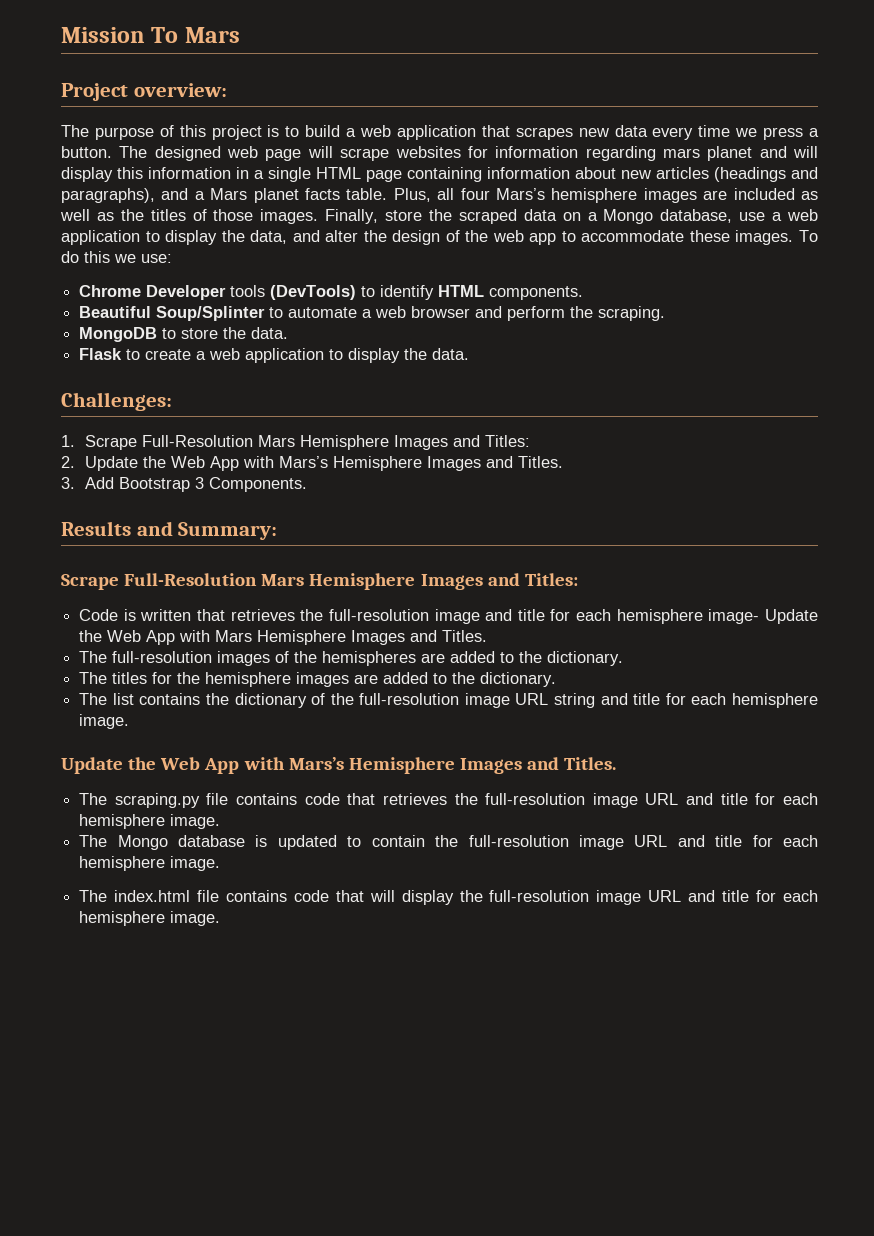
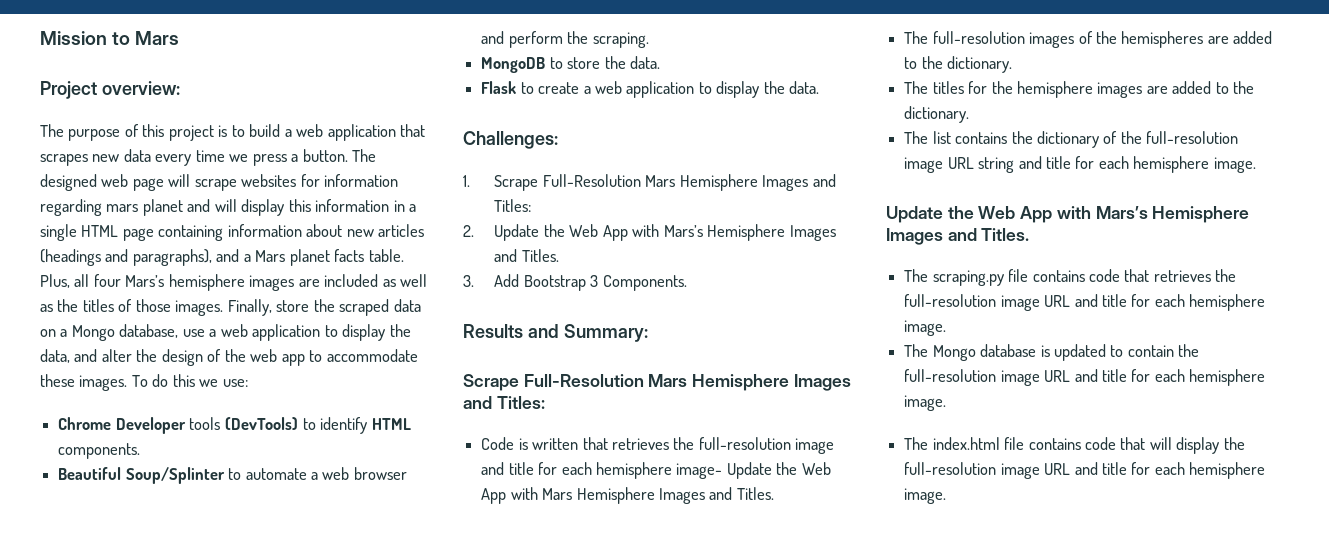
- Mission To Mars
+ Mission to Mars

